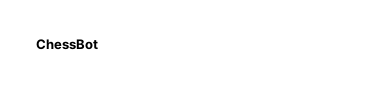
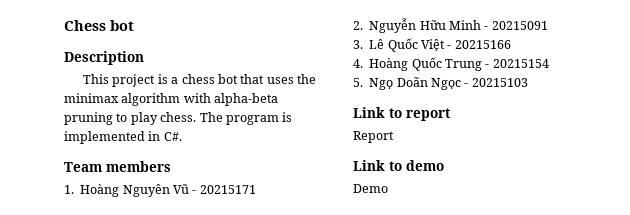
- ChessBot
+ Chess bot
+ Description
+ This project is a chess bot that uses the minimax algorithm with alpha-beta pruning to play chess. The program is implemented in C#.
+ Team members
+ 1. Hoàng Nguyên Vũ - 20215171
+ 2. Nguyễn Hữu Minh - 20215091
+ 3. Lê Quốc Việt - 20215166
+ 4. Hoàng Quốc Trung - 20215154
+ 5. Ngọ Doãn Ngọc - 20215103
+ Link to report
+ Report
+ Link to demo
+ Demo

